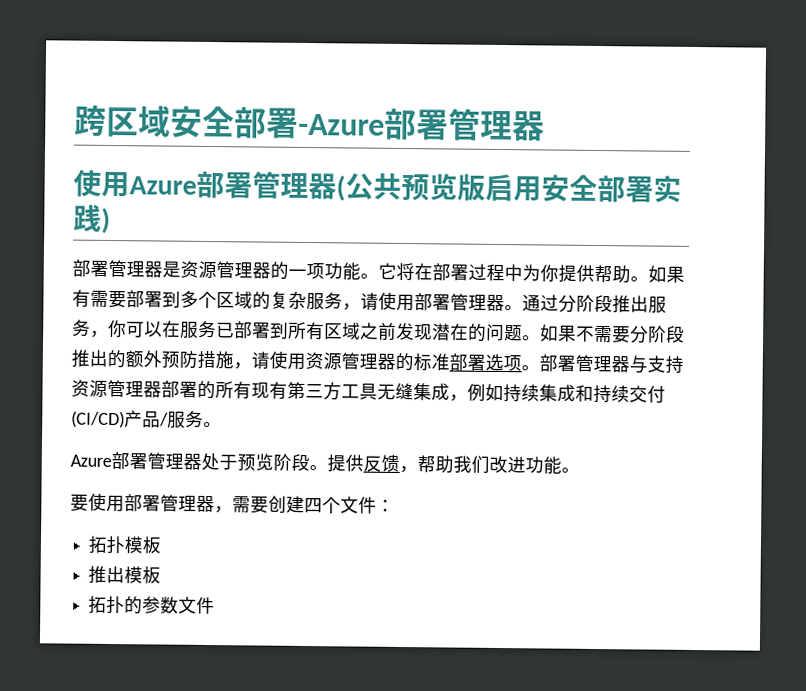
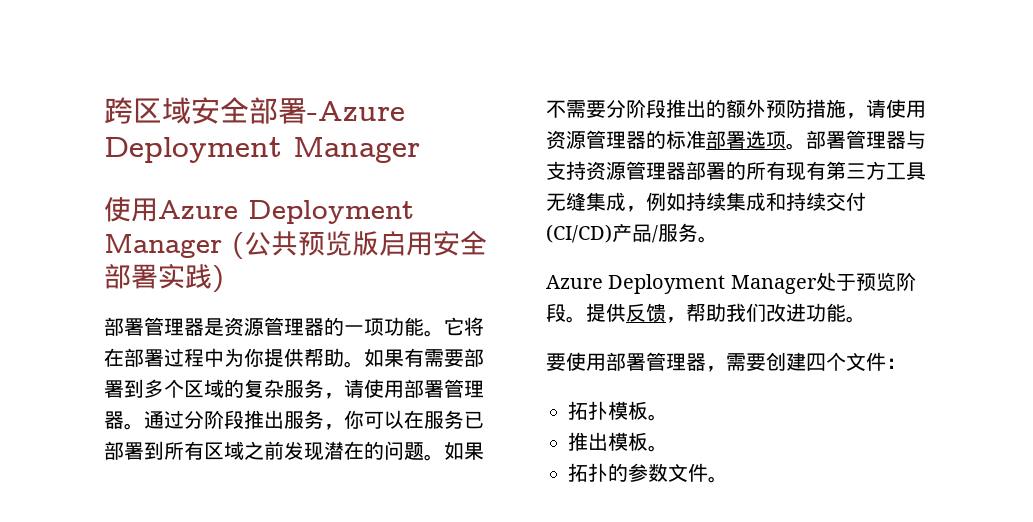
- 跨区域安全部署-Azure部署管理器
+ 跨区域安全部署-Azure Deployment Manager
- 使用Azure部署管理器(公共预览版启用安全部署实践)
+ 使用Azure Deployment Manager (公共预览版启用安全部署实践)
- Azure部署管理器处于预览阶段。
+ Azure Deployment Manager处于预览阶段。
- 拓扑模板
+ 拓扑模板。
- 推出模板
+ 推出模板。
- 拓扑的参数文件
+ 拓扑的参数文件。

